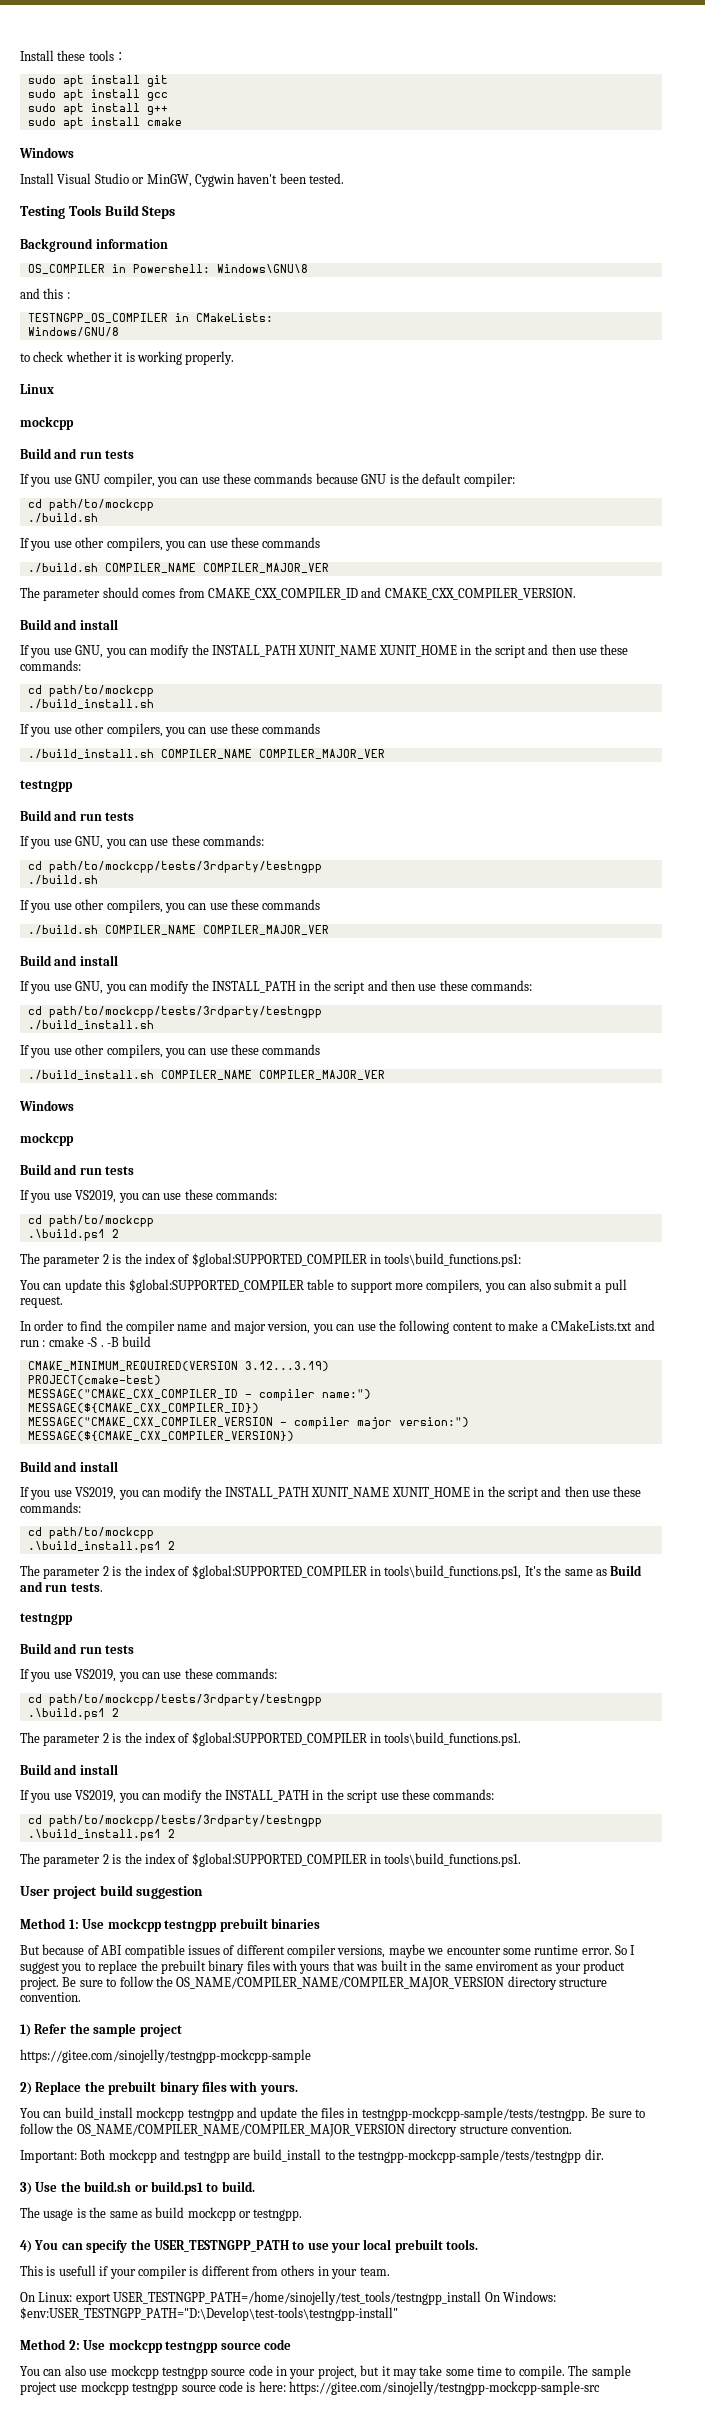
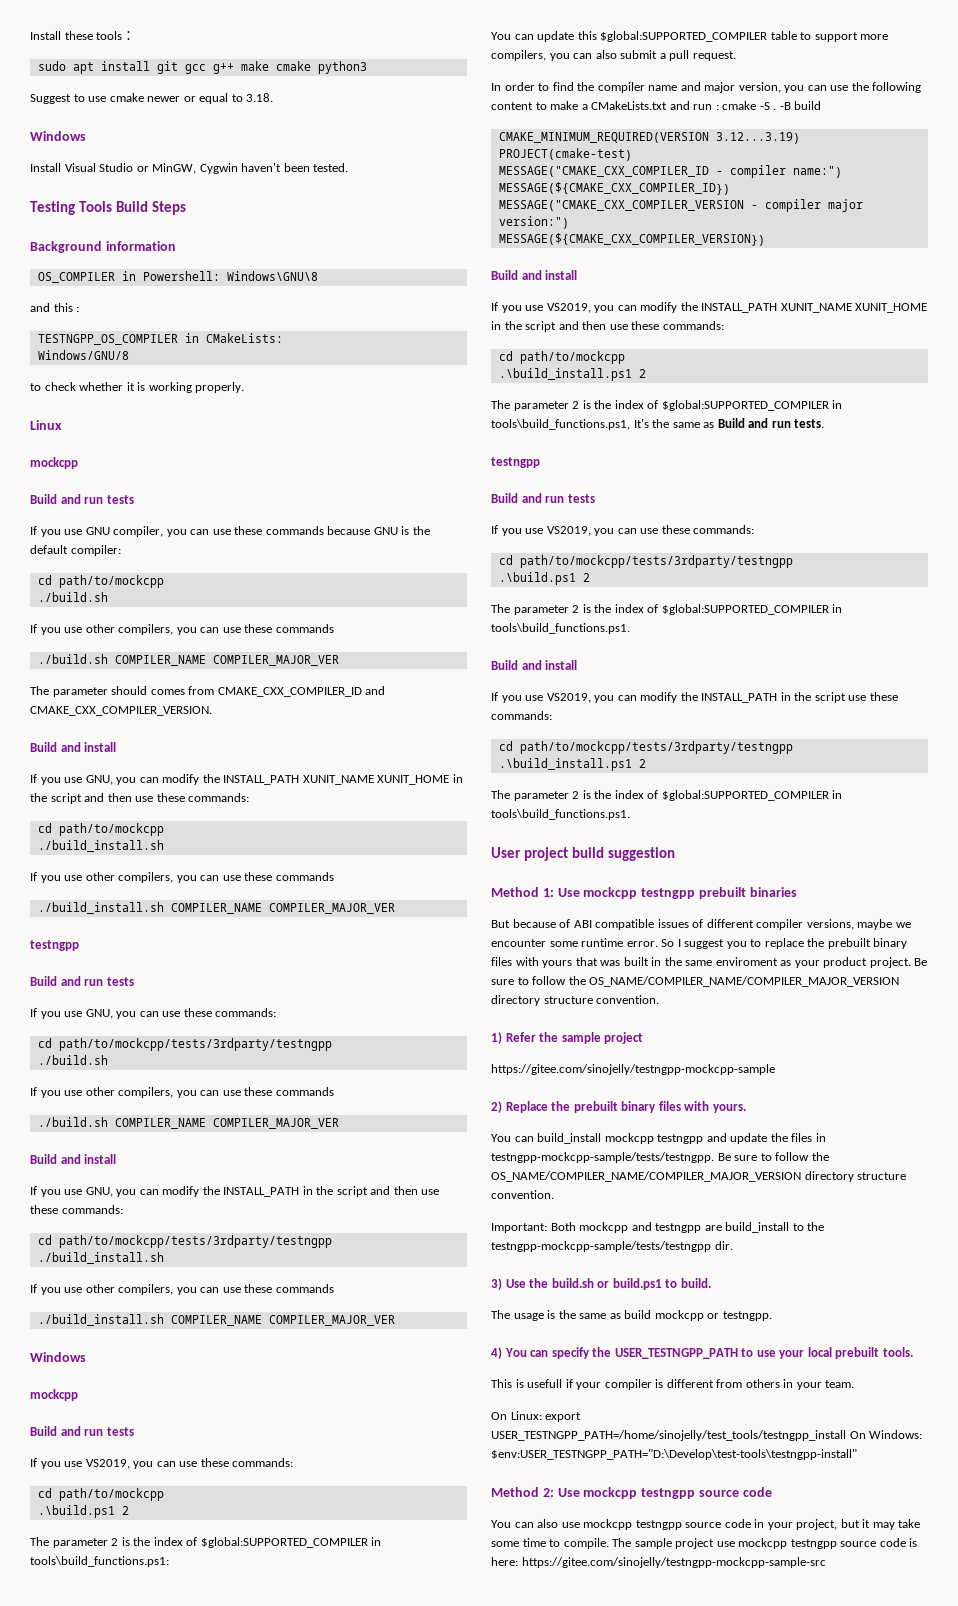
- sudo apt install git
- sudo apt install gcc
- sudo apt install g++
- sudo apt install cmake
+ sudo apt install git gcc g++ make cmake python3
+ Suggest to use cmake newer or equal to 3.18.

